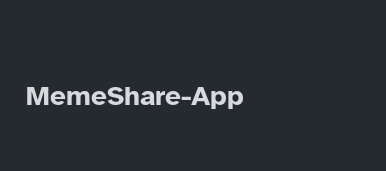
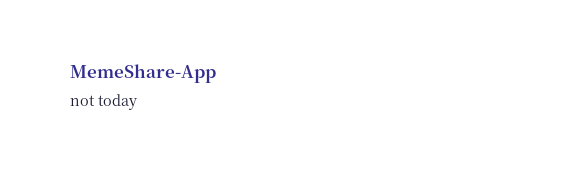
+ not today

